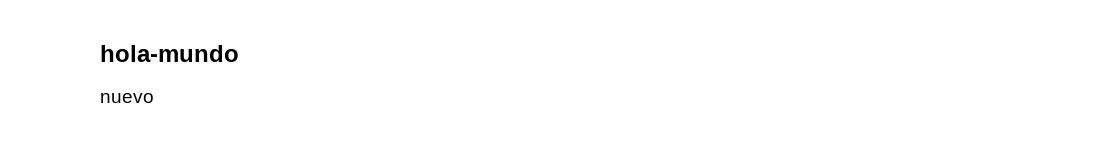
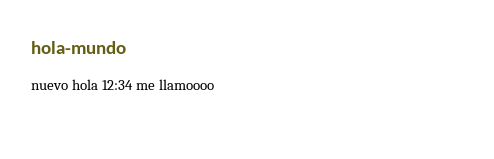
- nuevo
+ nuevo hola 12:34 me llamoooo

